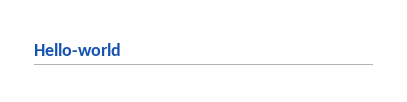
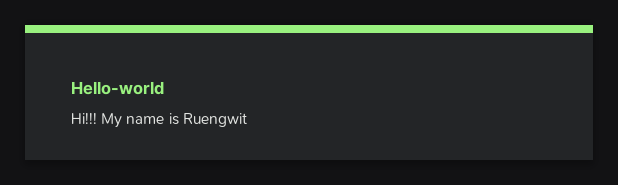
+ Hi!!! My name is Ruengwit

